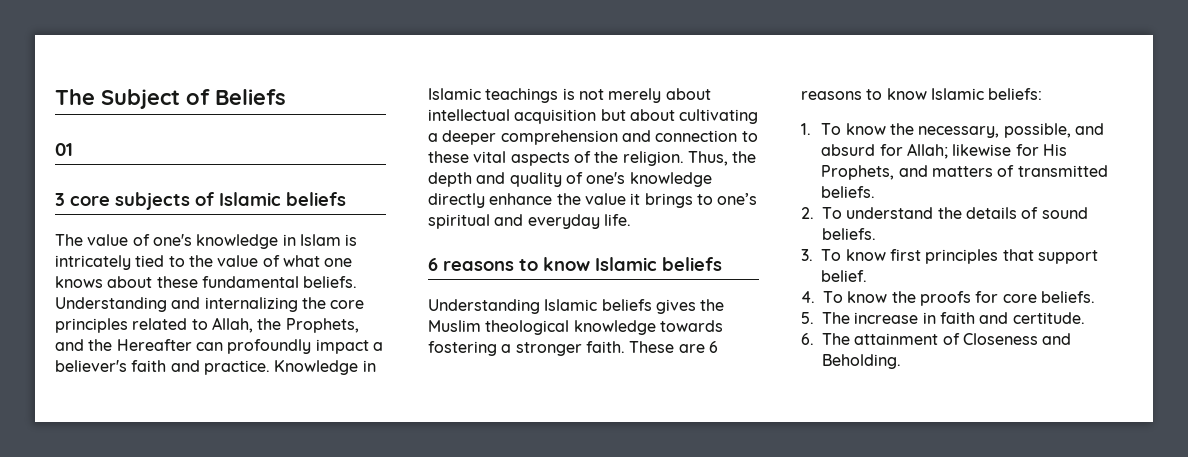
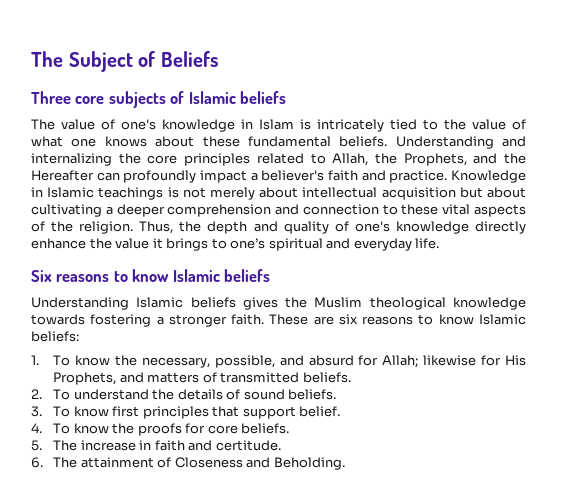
- 01
- 3 core subjects of Islamic beliefs
+ Three core subjects of Islamic beliefs
- 6 reasons to know Islamic beliefs
+ Six reasons to know Islamic beliefs
- These are 6 reasons to know Islamic beliefs:
+ These are six reasons to know Islamic beliefs:

